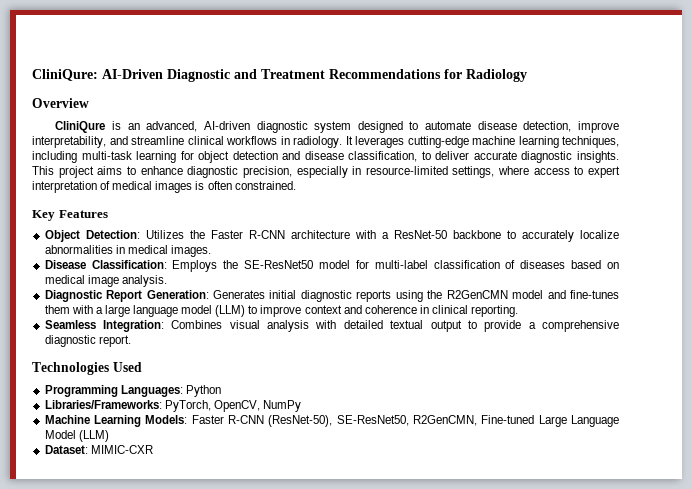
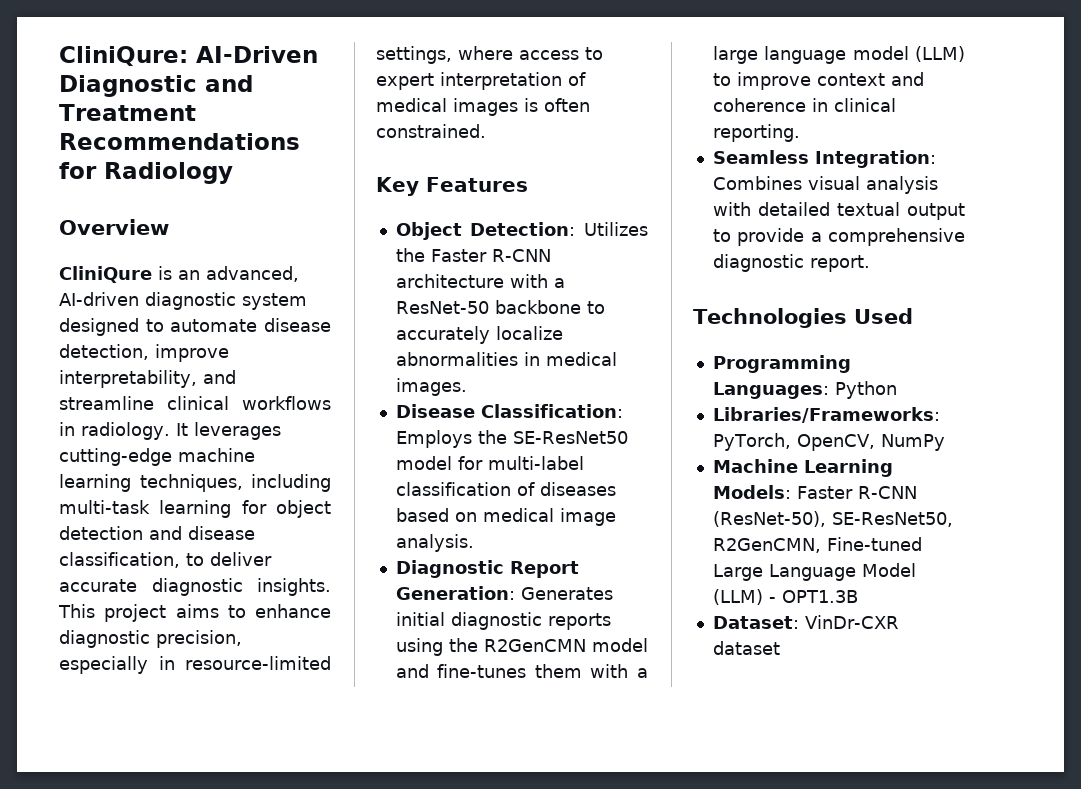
- Machine Learning Models: Faster R-CNN (ResNet-50), SE-ResNet50, R2GenCMN, Fine-tuned Large Language Model (LLM)
+ Machine Learning Models: Faster R-CNN (ResNet-50), SE-ResNet50, R2GenCMN, Fine-tuned Large Language Model (LLM) - OPT1.3B
- Dataset: MIMIC-CXR
+ Dataset: VinDr-CXR dataset

